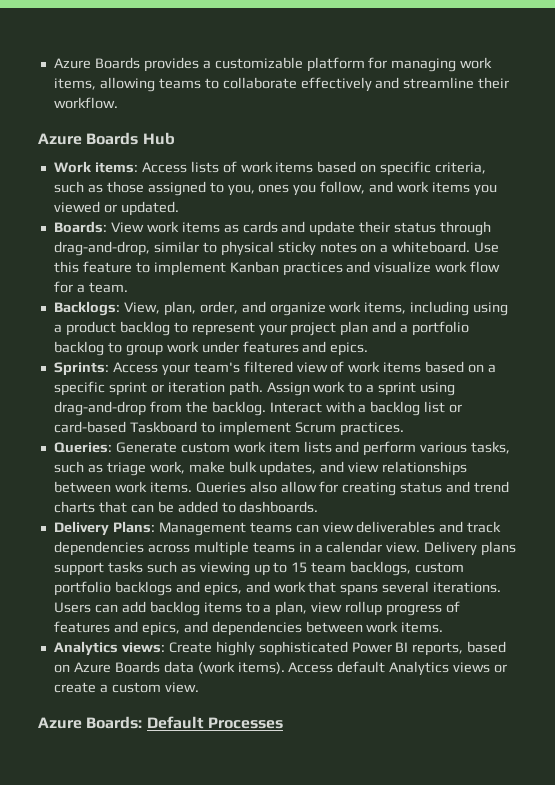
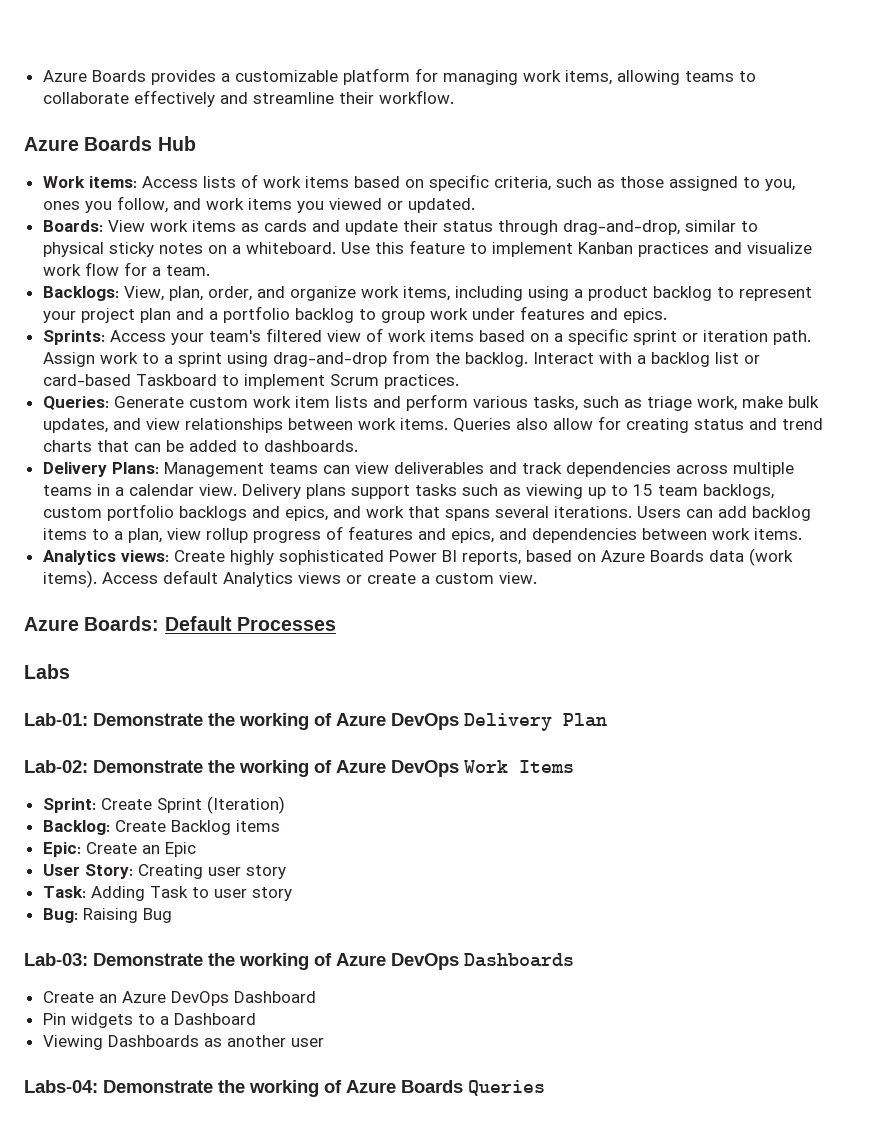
+ Labs
+ Lab-01: Demonstrate the working of Azure DevOps Delivery Plan
+ Lab-02: Demonstrate the working of Azure DevOps Work Items
+ Sprint: Create Sprint (Iteration)
+ Backlog: Create Backlog items
+ Epic: Create an Epic
+ User Story: Creating user story
+ Task: Adding Task to user story
+ Bug: Raising Bug
+ Lab-03: Demonstrate the working of Azure DevOps Dashboards
+ Create an Azure DevOps Dashboard
+ Pin widgets to a Dashboard
+ Viewing Dashboards as another user
+ Labs-04: Demonstrate the working of Azure Boards Queries

